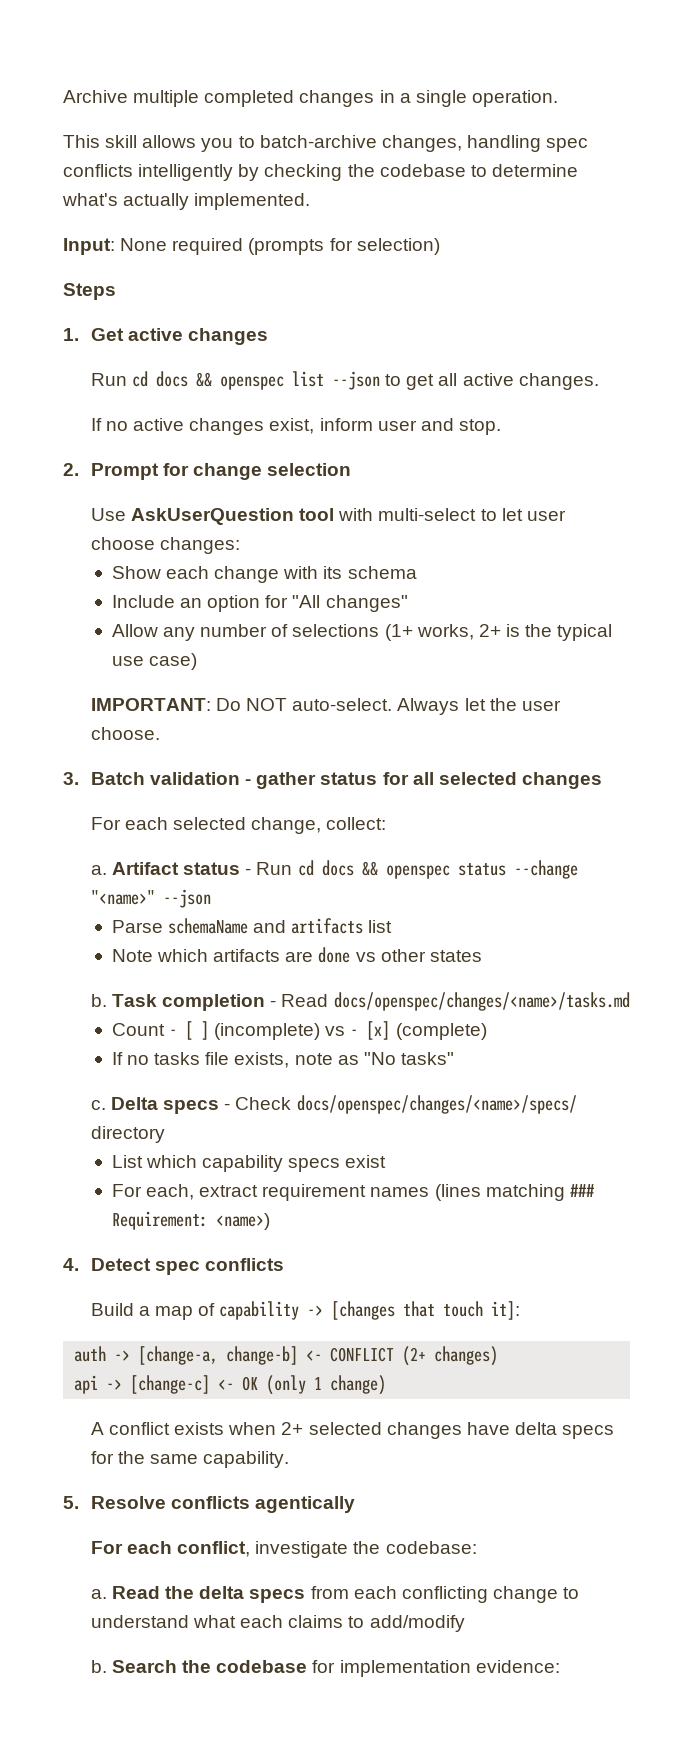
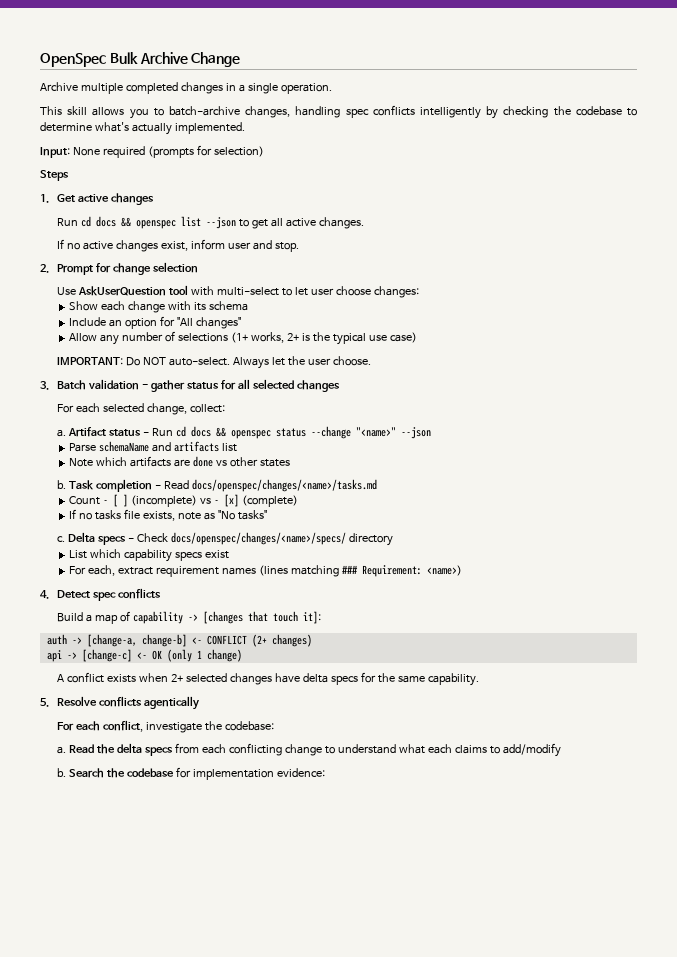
+ OpenSpec Bulk Archive Change

